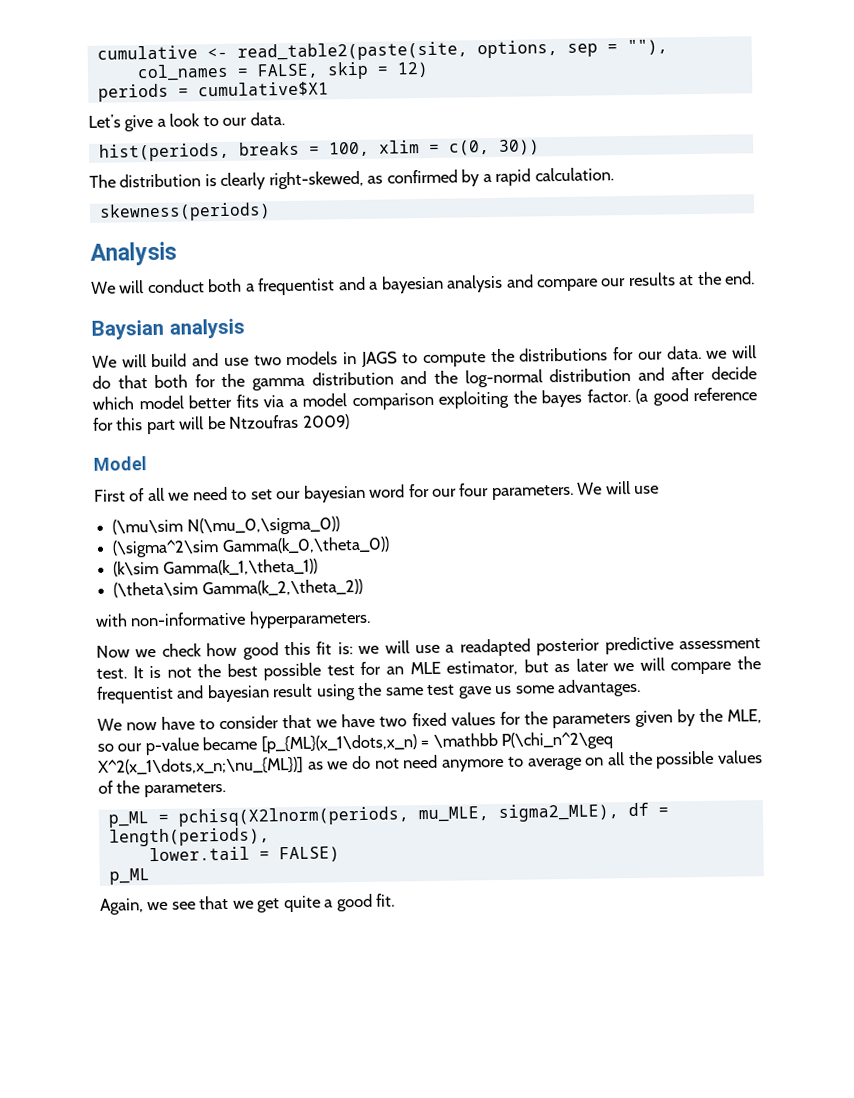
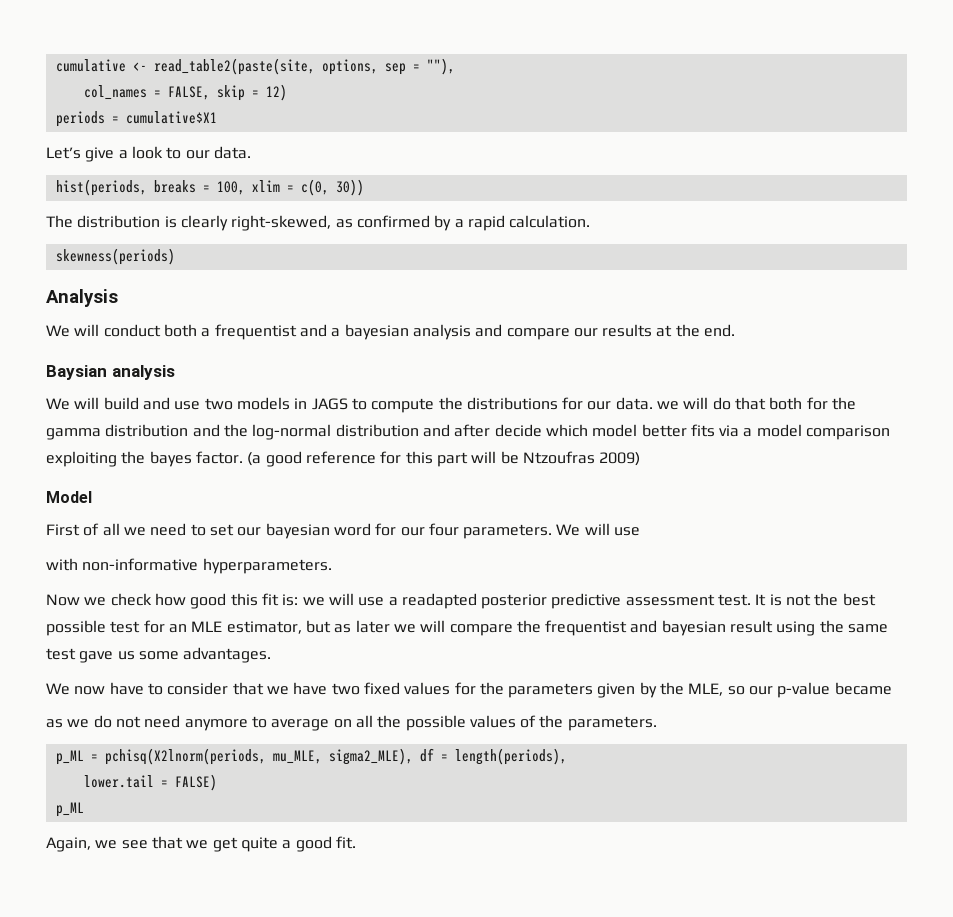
- (\mu\sim N(\mu_0,\sigma_0))
- (\sigma^2\sim Gamma(k_0,\theta_0))
- (k\sim Gamma(k_1,\theta_1))
- (\theta\sim Gamma(k_2,\theta_2))
- We now have to consider that we have two fixed values for the parameters given by the MLE, so our p-value became [p_{ML}(x_1\dots,x_n) = \mathbb P(\chi_n^2\geq X^2(x_1\dots,x_n;\nu_{ML})] as we do not need anymore to average on all the possible values of the parameters.
+ We now have to consider that we have two fixed values for the parameters given by the MLE, so our p-value became
+ as we do not need anymore to average on all the possible values of the parameters.

